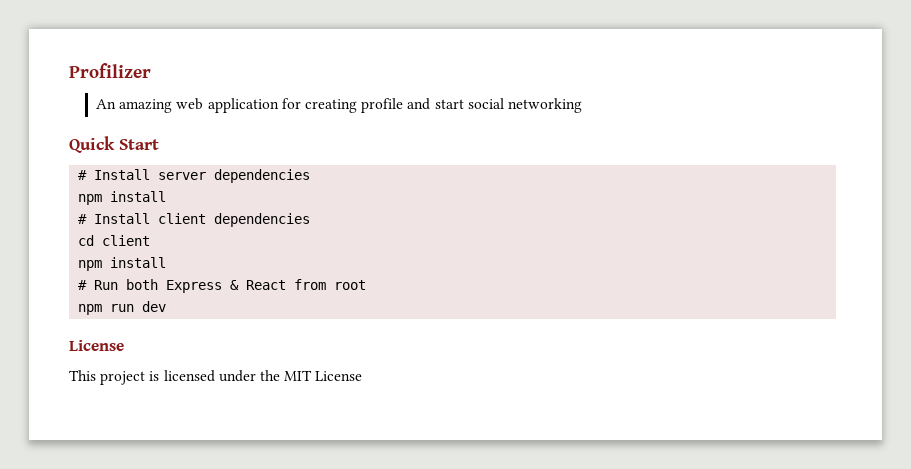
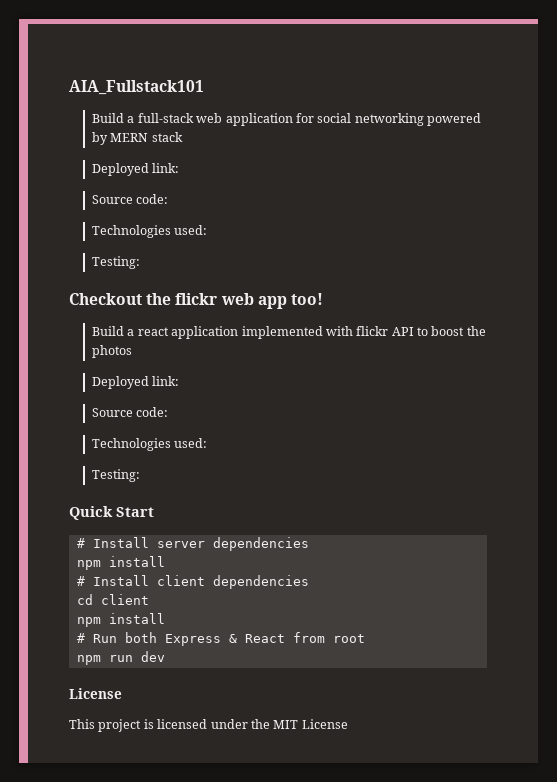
- Profilizer
- An amazing web application for creating profile and start social networking
+ AIA_Fullstack101
+ Build a full-stack web application for social networking powered by MERN stack
+ Deployed link:
+ Source code:
+ Technologies used:
+ Testing:
+ Checkout the flickr web app too!
+ Build a react application implemented with flickr API to boost the photos
+ Deployed link:
+ Source code:
+ Technologies used:
+ Testing:

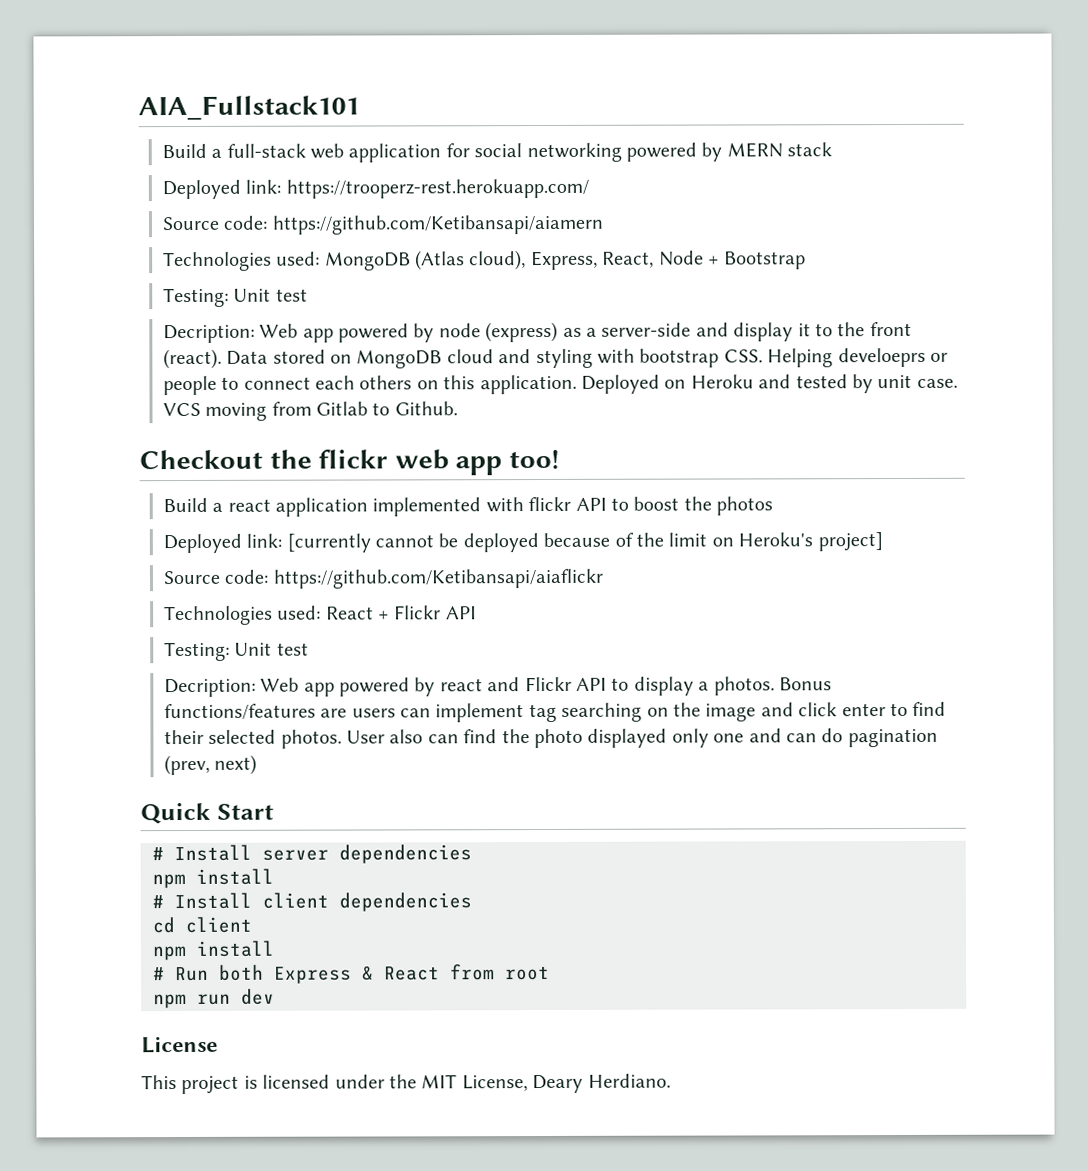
  Build a full-stack web application for social networking powered by MERN stack
- Deployed link:
- Source code:
- Technologies used:
- Testing:
+ Deployed link: https://trooperz-rest.herokuapp.com/
+ Source code: https://github.com/Ketibansapi/aiamern
+ Technologies used: MongoDB (Atlas cloud), Express, React, Node + Bootstrap
+ Testing: Unit test
+ Decription: Web app powered by node (express) as a server-side and display it to the front (react). Data stored on MongoDB cloud and styling with bootstrap CSS. Helping develoeprs or people to connect each others on this application. Deployed on Heroku and tested by unit case. VCS moving from Gitlab to Github.
  Build a react application implemented with flickr API to boost the photos
- Deployed link:
- Source code:
- Technologies used:
- Testing:
+ Deployed link: [currently cannot be deployed because of the limit on Heroku's project]
+ Source code: https://github.com/Ketibansapi/aiaflickr
+ Technologies used: React + Flickr API
+ Testing: Unit test
+ Decription: Web app powered by react and Flickr API to display a photos. Bonus functions/features are users can implement tag searching on the image and click enter to find their selected photos. User also can find the photo displayed only one and can do pagination (prev, next)
- This project is licensed under the MIT License
+ This project is licensed under the MIT License, Deary Herdiano.

